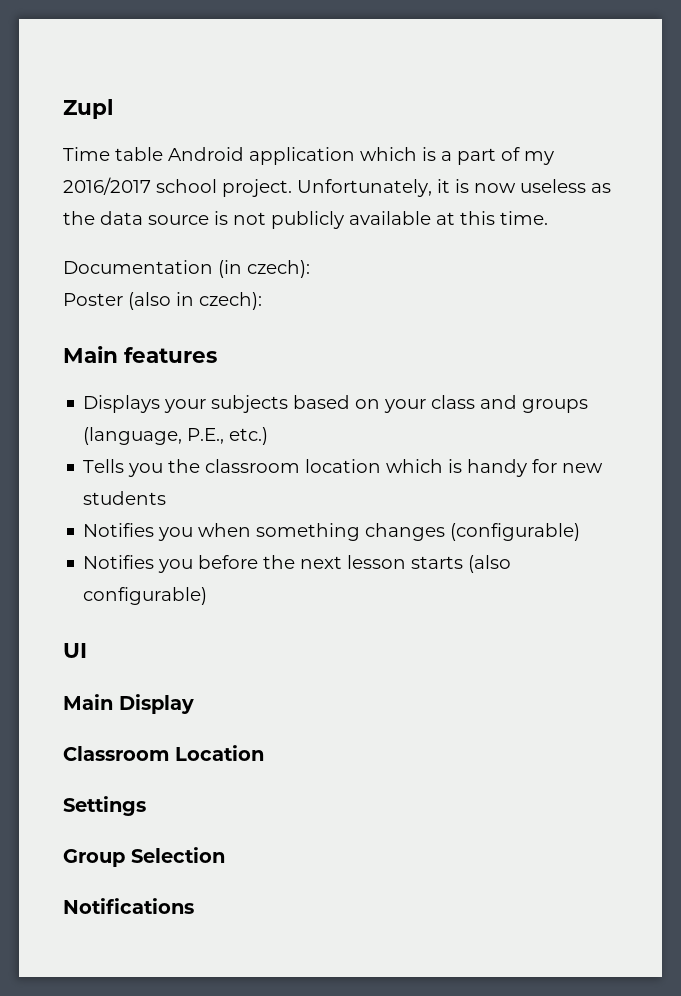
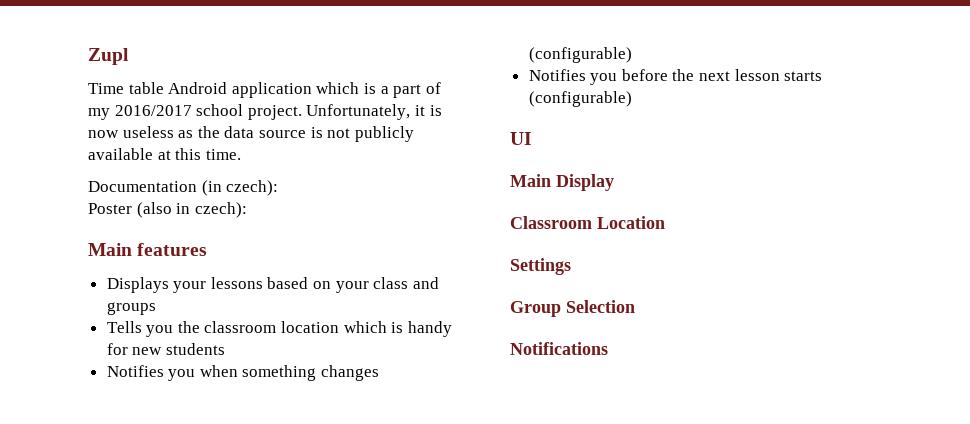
- Displays your subjects based on your class and groups (language, P.E., etc.)
+ Displays your lessons based on your class and groups
- Notifies you before the next lesson starts (also configurable)
+ Notifies you before the next lesson starts (configurable)

